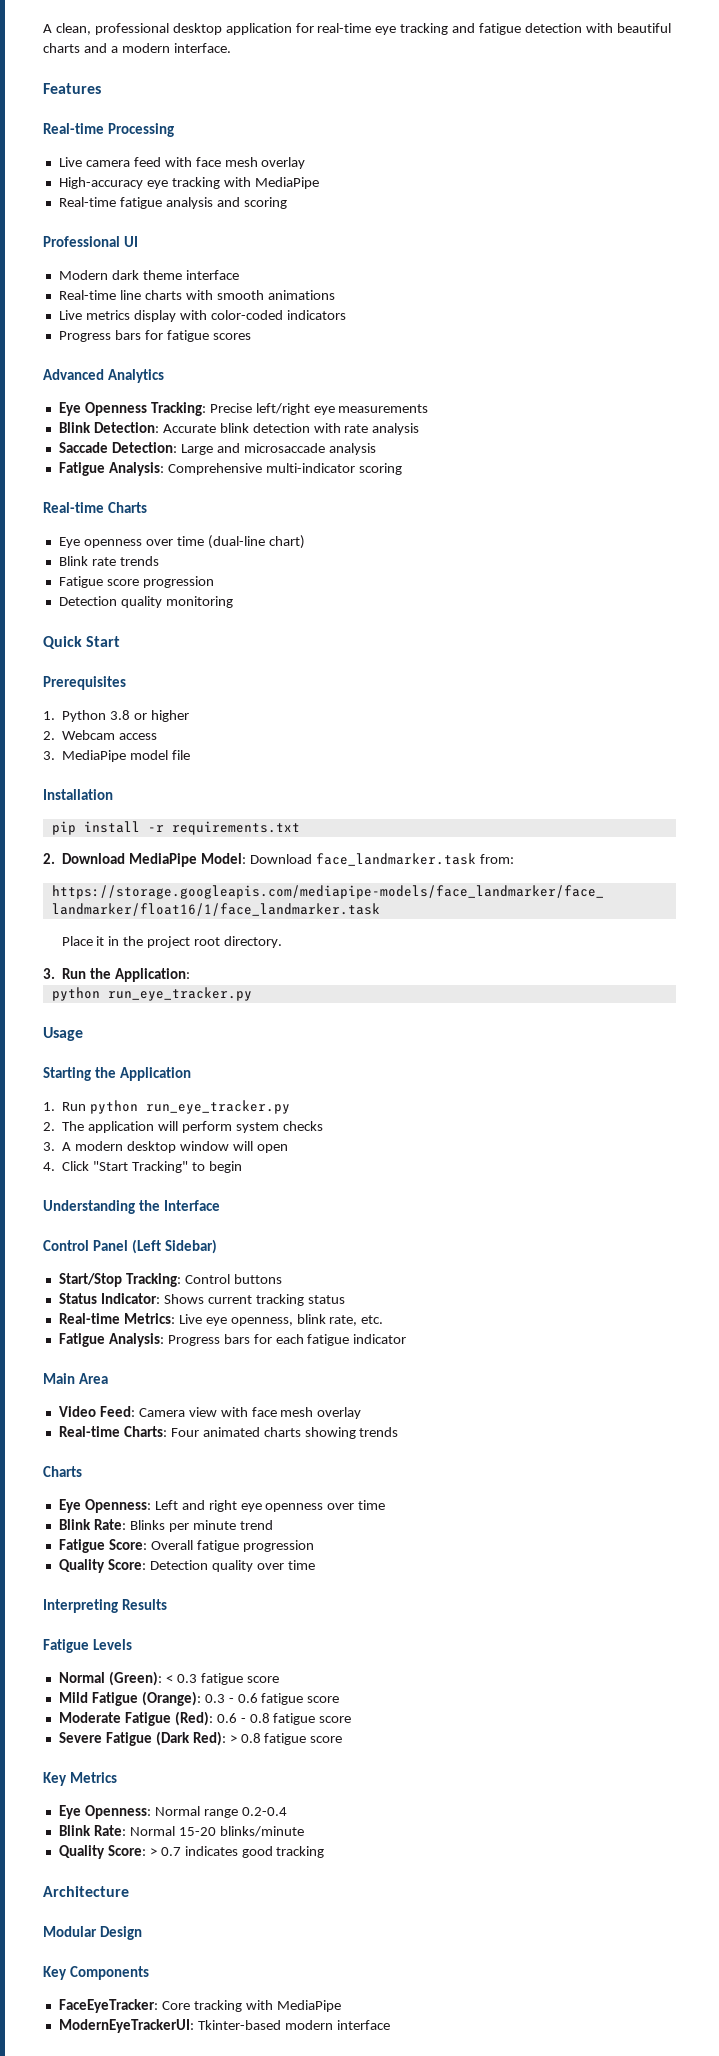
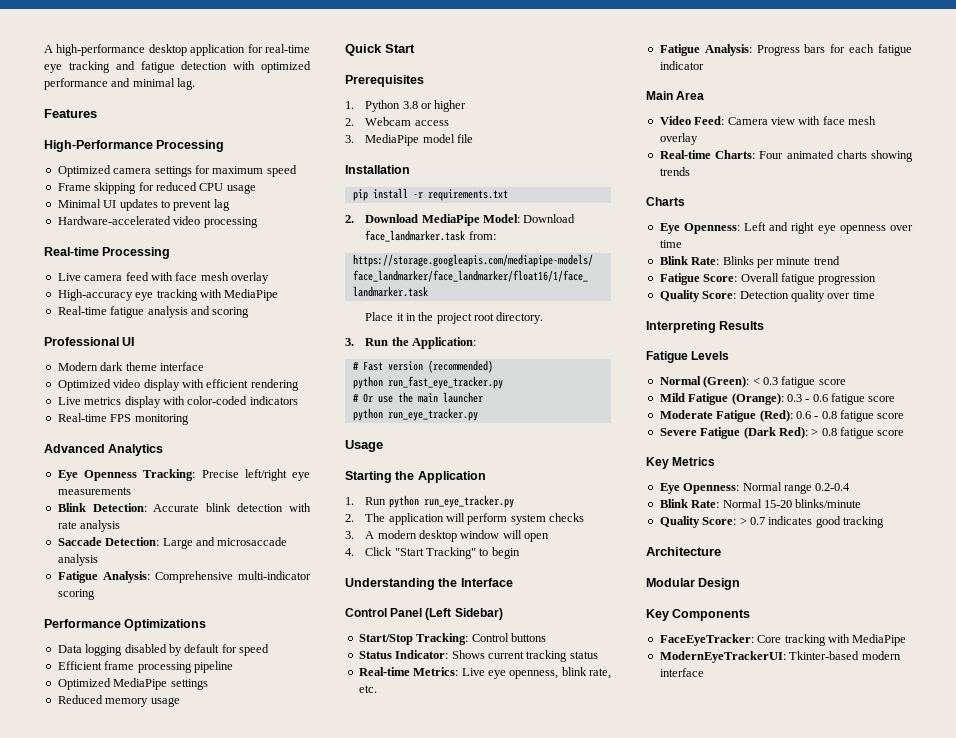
- A clean, professional desktop application for real-time eye tracking and fatigue detection with beautiful charts and a modern interface.
+ A high-performance desktop application for real-time eye tracking and fatigue detection with optimized performance and minimal lag.
  Features
+ High-Performance Processing
+ Optimized camera settings for maximum speed
+ Frame skipping for reduced CPU usage
+ Minimal UI updates to prevent lag
+ Hardware-accelerated video processing
- Real-time line charts with smooth animations
+ Optimized video display with efficient rendering
- Progress bars for fatigue scores
+ Real-time FPS monitoring
- Real-time Charts
- Eye openness over time (dual-line chart)
- Blink rate trends
- Fatigue score progression
- Detection quality monitoring
+ Performance Optimizations
+ Data logging disabled by default for speed
+ Efficient frame processing pipeline
+ Optimized MediaPipe settings
+ Reduced memory usage
+ # Fast version (recommended)
+ python run_fast_eye_tracker.py
+ # Or use the main launcher

